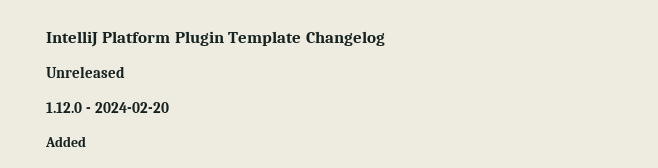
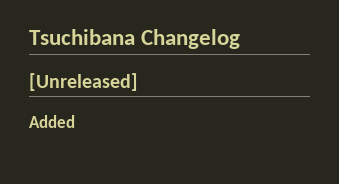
- IntelliJ Platform Plugin Template Changelog
- Unreleased
- 1.12.0 - 2024-02-20
+ Tsuchibana Changelog
+ [Unreleased]

